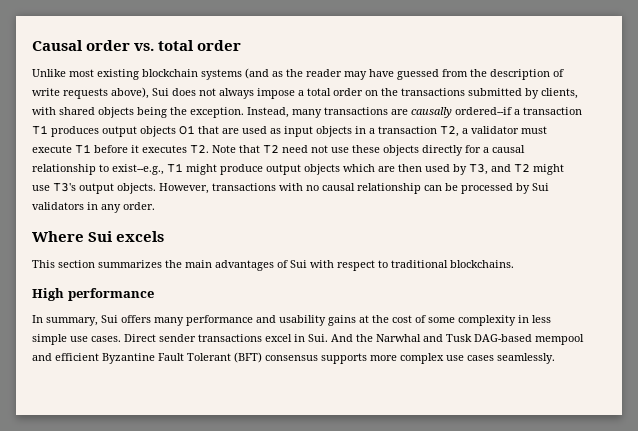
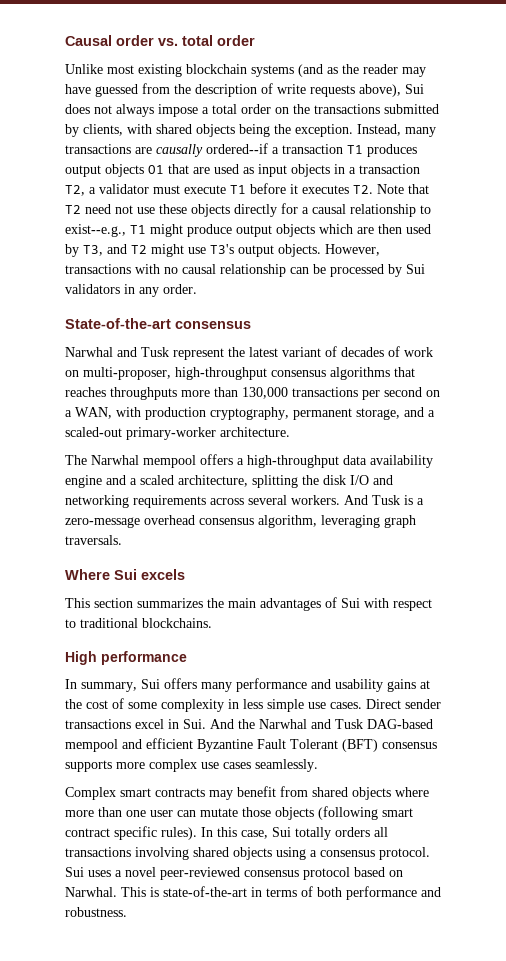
+ State-of-the-art consensus
+ Narwhal and Tusk represent the latest variant of decades of work on multi-proposer, high-throughput consensus algorithms that reaches throughputs more than 130,000 transactions per second on a WAN, with production cryptography, permanent storage, and a scaled-out primary-worker architecture.
+ The Narwhal mempool offers a high-throughput data availability engine and a scaled architecture, splitting the disk I/O and networking requirements across several workers. And Tusk is a zero-message overhead consensus algorithm, leveraging graph traversals.
+ Complex smart contracts may benefit from shared objects where more than one user can mutate those objects (following smart contract specific rules). In this case, Sui totally orders all transactions involving shared objects using a consensus protocol. Sui uses a novel peer-reviewed consensus protocol based on Narwhal. This is state-of-the-art in terms of both performance and robustness.

